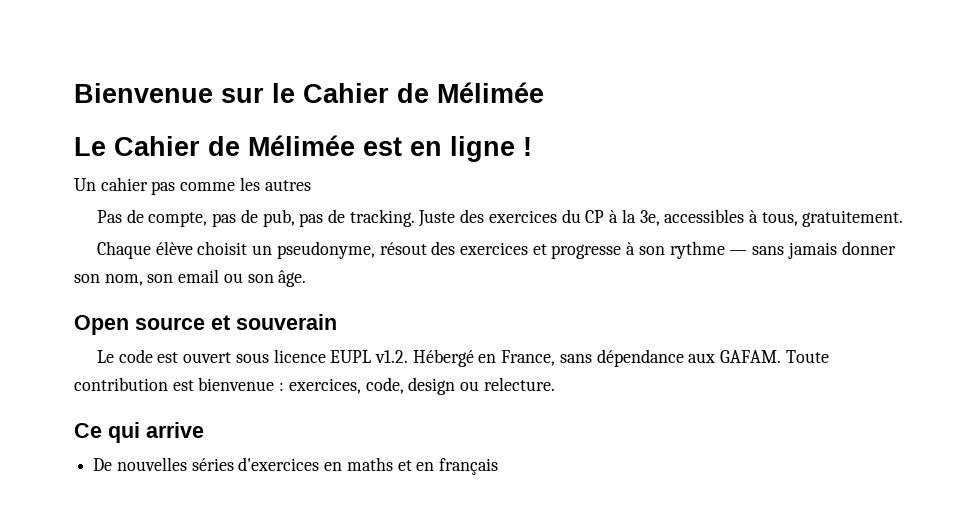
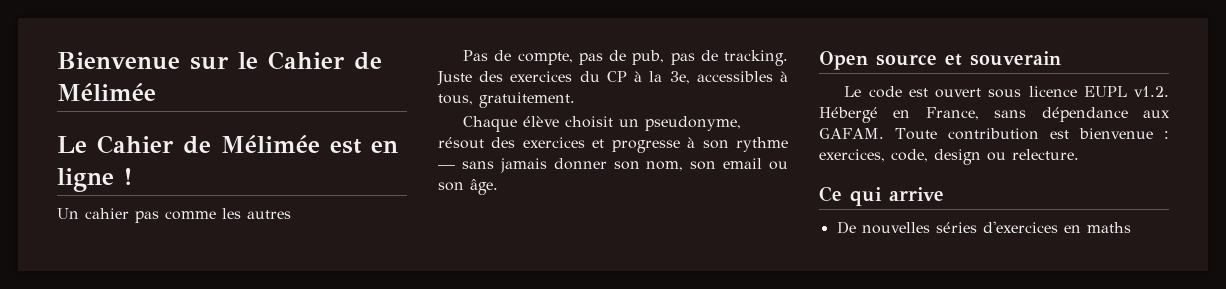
- De nouvelles séries d'exercices en maths et en français
+ De nouvelles séries d'exercices en maths

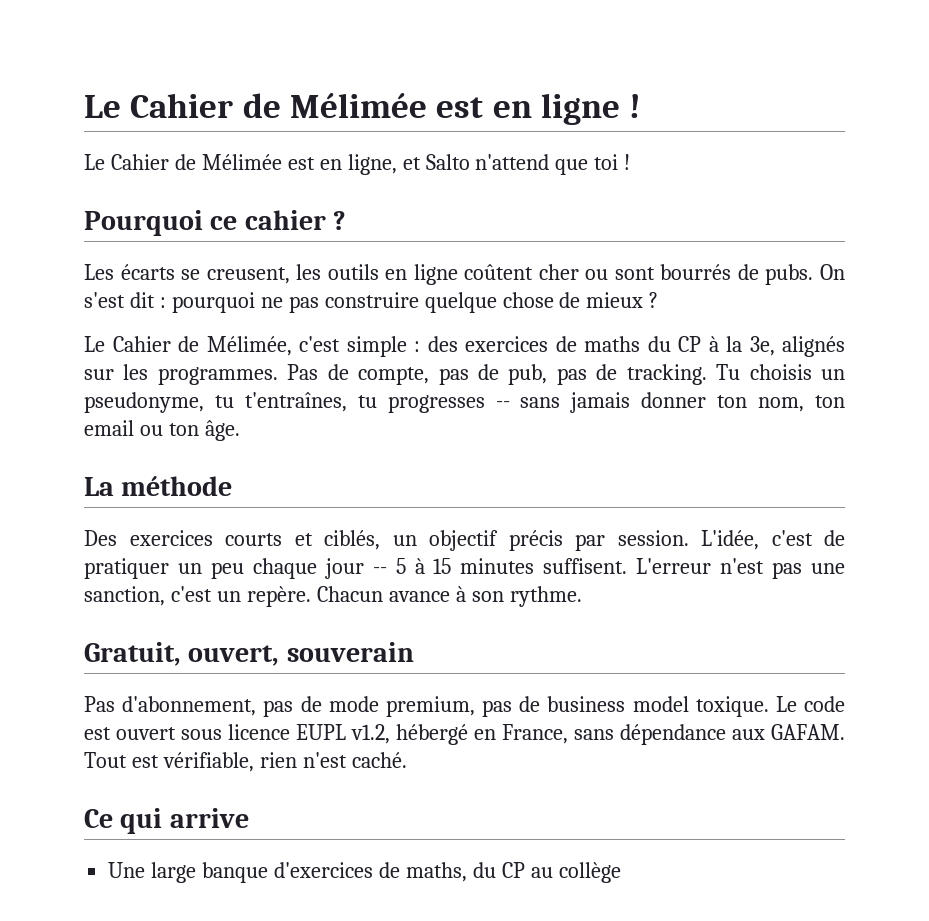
- Bienvenue sur le Cahier de Mélimée
- Un cahier pas comme les autres
- Pas de compte, pas de pub, pas de tracking.
+ Le Cahier de Mélimée est en ligne, et Salto n'attend que toi !
+ Pourquoi ce cahier ?
+ Les écarts se creusent, les outils en ligne coûtent cher ou sont bourrés de pubs. On s'est dit : pourquoi ne pas construire quelque chose de mieux ?
+ Le Cahier de Mélimée, c'est simple : des exercices de maths du CP à la 3e, alignés sur les programmes. Pas de compte, pas de pub, pas de tracking.
- Juste des exercices du CP à la 3e, accessibles à tous, gratuitement.
- Chaque élève choisit un pseudonyme, résout des exercices et progresse à son rythme — sans jamais donner son nom, son email ou son âge.
+ Tu choisis un pseudonyme, tu t'entraînes, tu progresses -- sans jamais donner ton nom, ton email ou ton âge.
- Open source et souverain
- Le code est ouvert sous licence EUPL v1.2. Hébergé en France, sans dépendance aux GAFAM.
+ La méthode
+ Des exercices courts et ciblés, un objectif précis par session. L'idée, c'est de pratiquer un peu chaque jour -- 5 à 15 minutes suffisent. L'erreur n'est pas une sanction, c'est un repère. Chacun avance à son rythme.
+ Gratuit, ouvert, souverain
+ Pas d'abonnement, pas de mode premium, pas de business model toxique. Le code est ouvert sous licence EUPL v1.2, hébergé en France, sans dépendance aux GAFAM.
- Toute contribution est bienvenue : exercices, code, design ou relecture.
+ Tout est vérifiable, rien n'est caché.
  Ce qui arrive
- De nouvelles séries d'exercices en maths
+ Une large banque d'exercices de maths, du CP au collège

